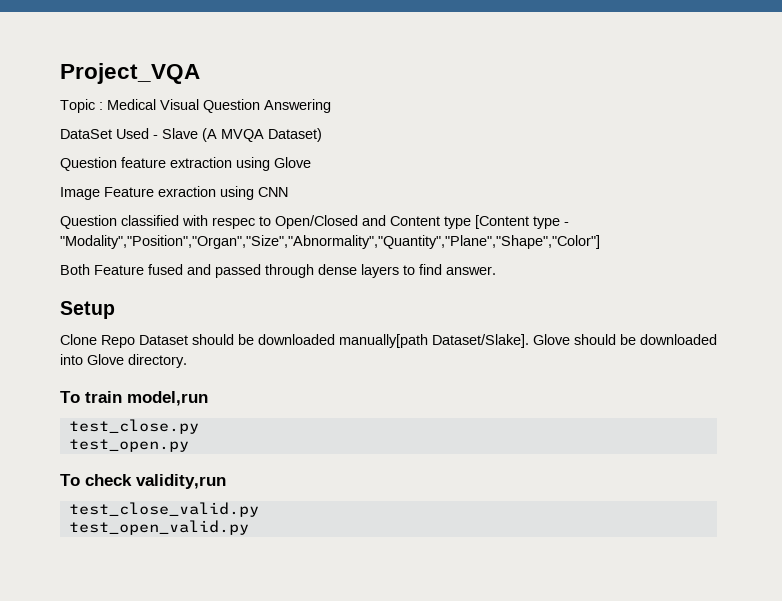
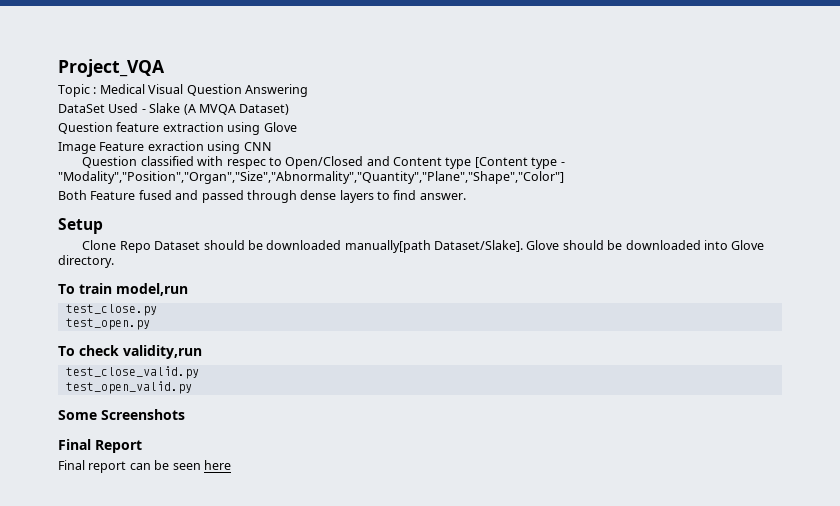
- DataSet Used - Slave (A MVQA Dataset)
+ DataSet Used - Slake (A MVQA Dataset)
+ Some Screenshots
+ Final Report
+ Final report can be seen here

